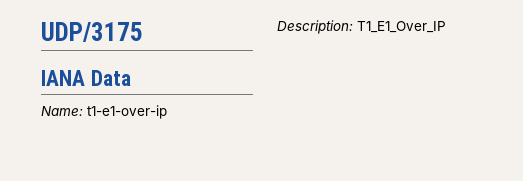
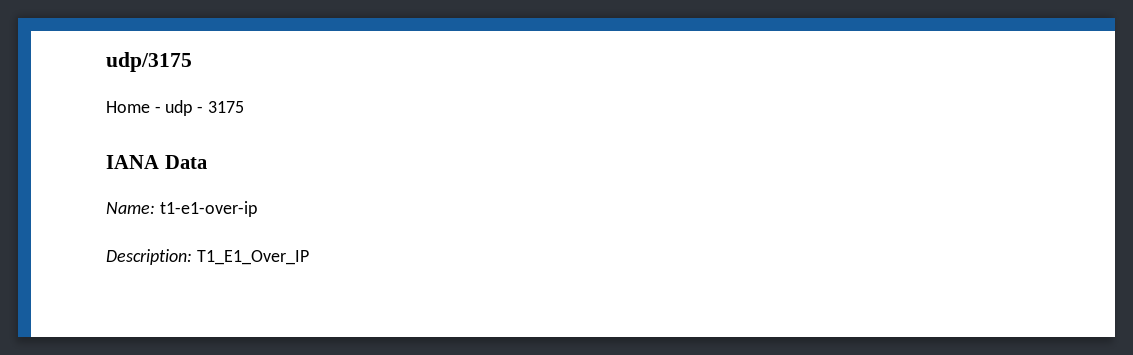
- UDP/3175
+ udp/3175
+ Home - udp - 3175

